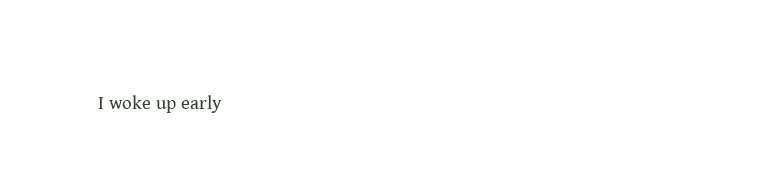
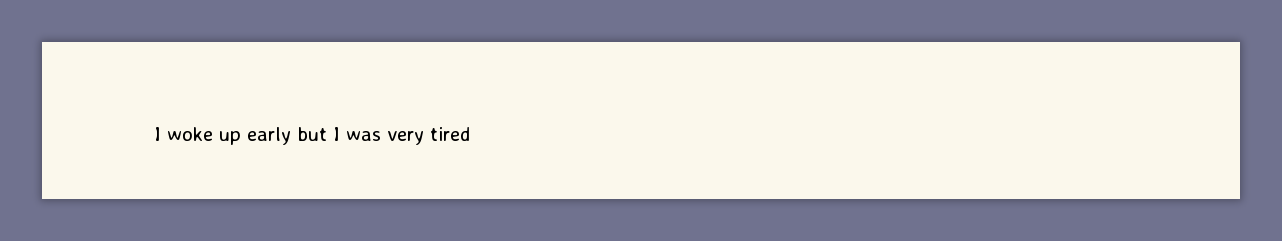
- I woke up early
+ I woke up early but I was very tired

